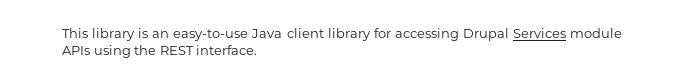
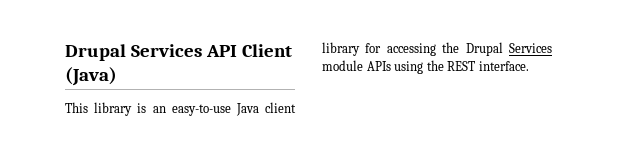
+ Drupal Services API Client (Java)
- This library is an easy-to-use Java client library for accessing Drupal Services module APIs using the REST interface.
+ This library is an easy-to-use Java client library for accessing the Drupal Services module APIs using the REST interface.

